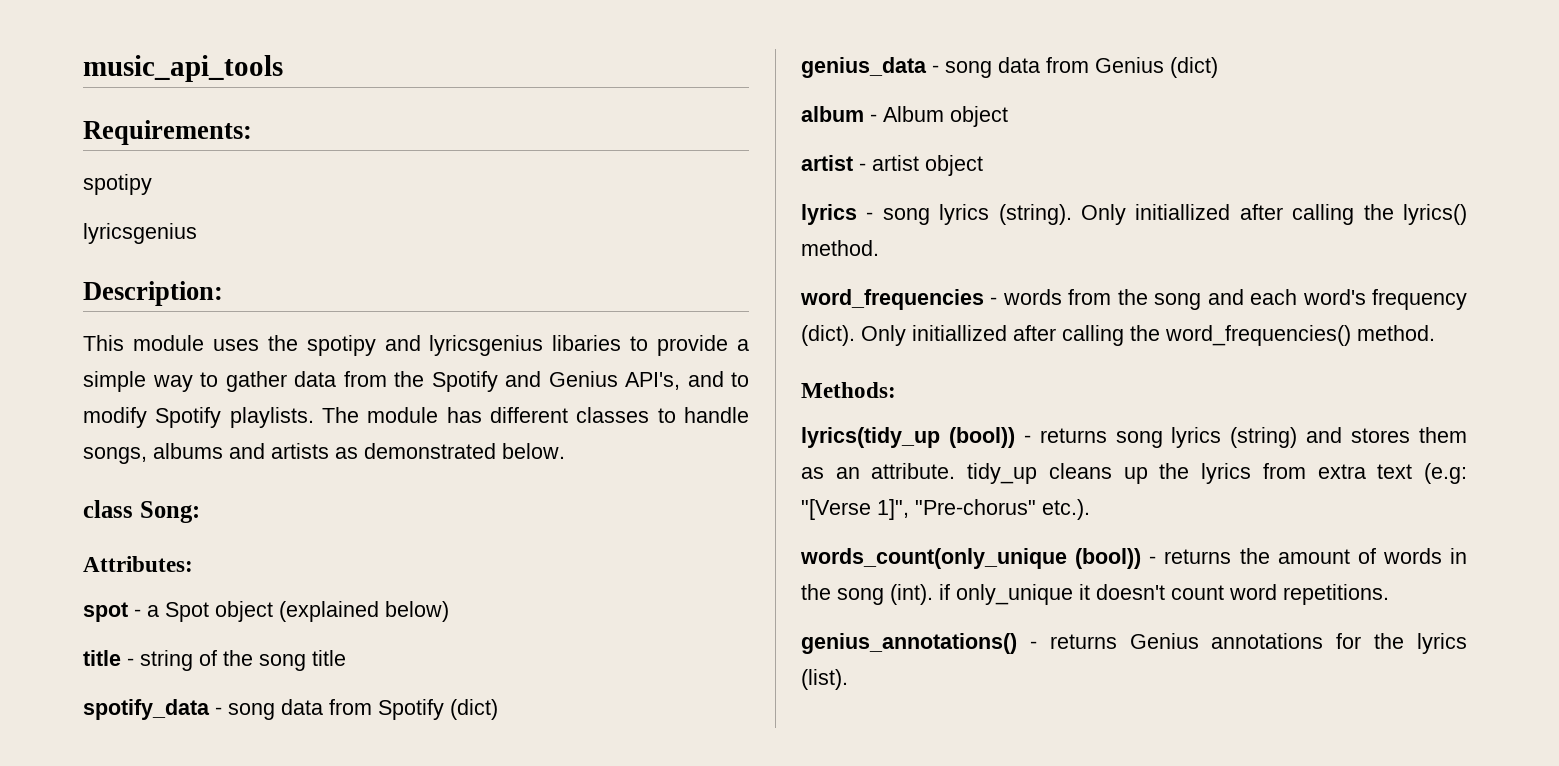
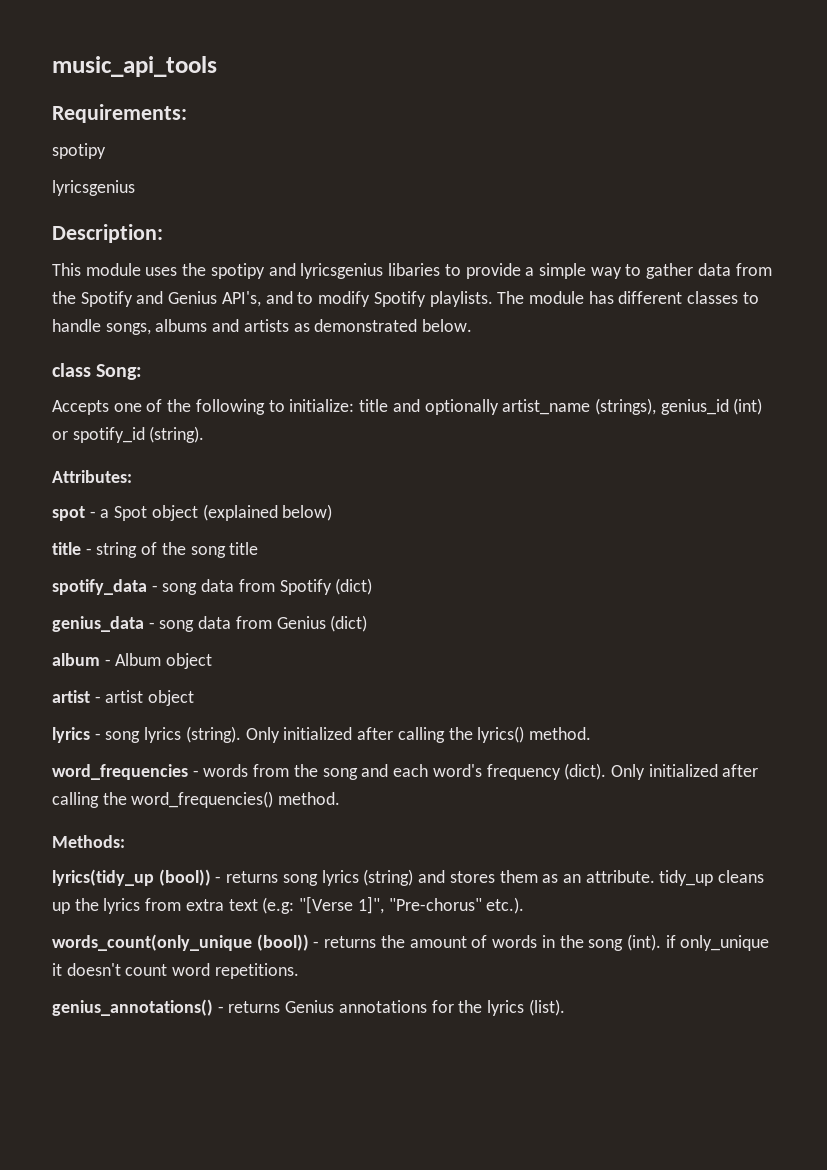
+ Accepts one of the following to initialize: title and optionally artist_name (strings), genius_id (int) or spotify_id (string).
- Only initiallized after calling the lyrics() method.
+ Only initialized after calling the lyrics() method.
- Only initiallized after calling the word_frequencies() method.
+ Only initialized after calling the word_frequencies() method.

